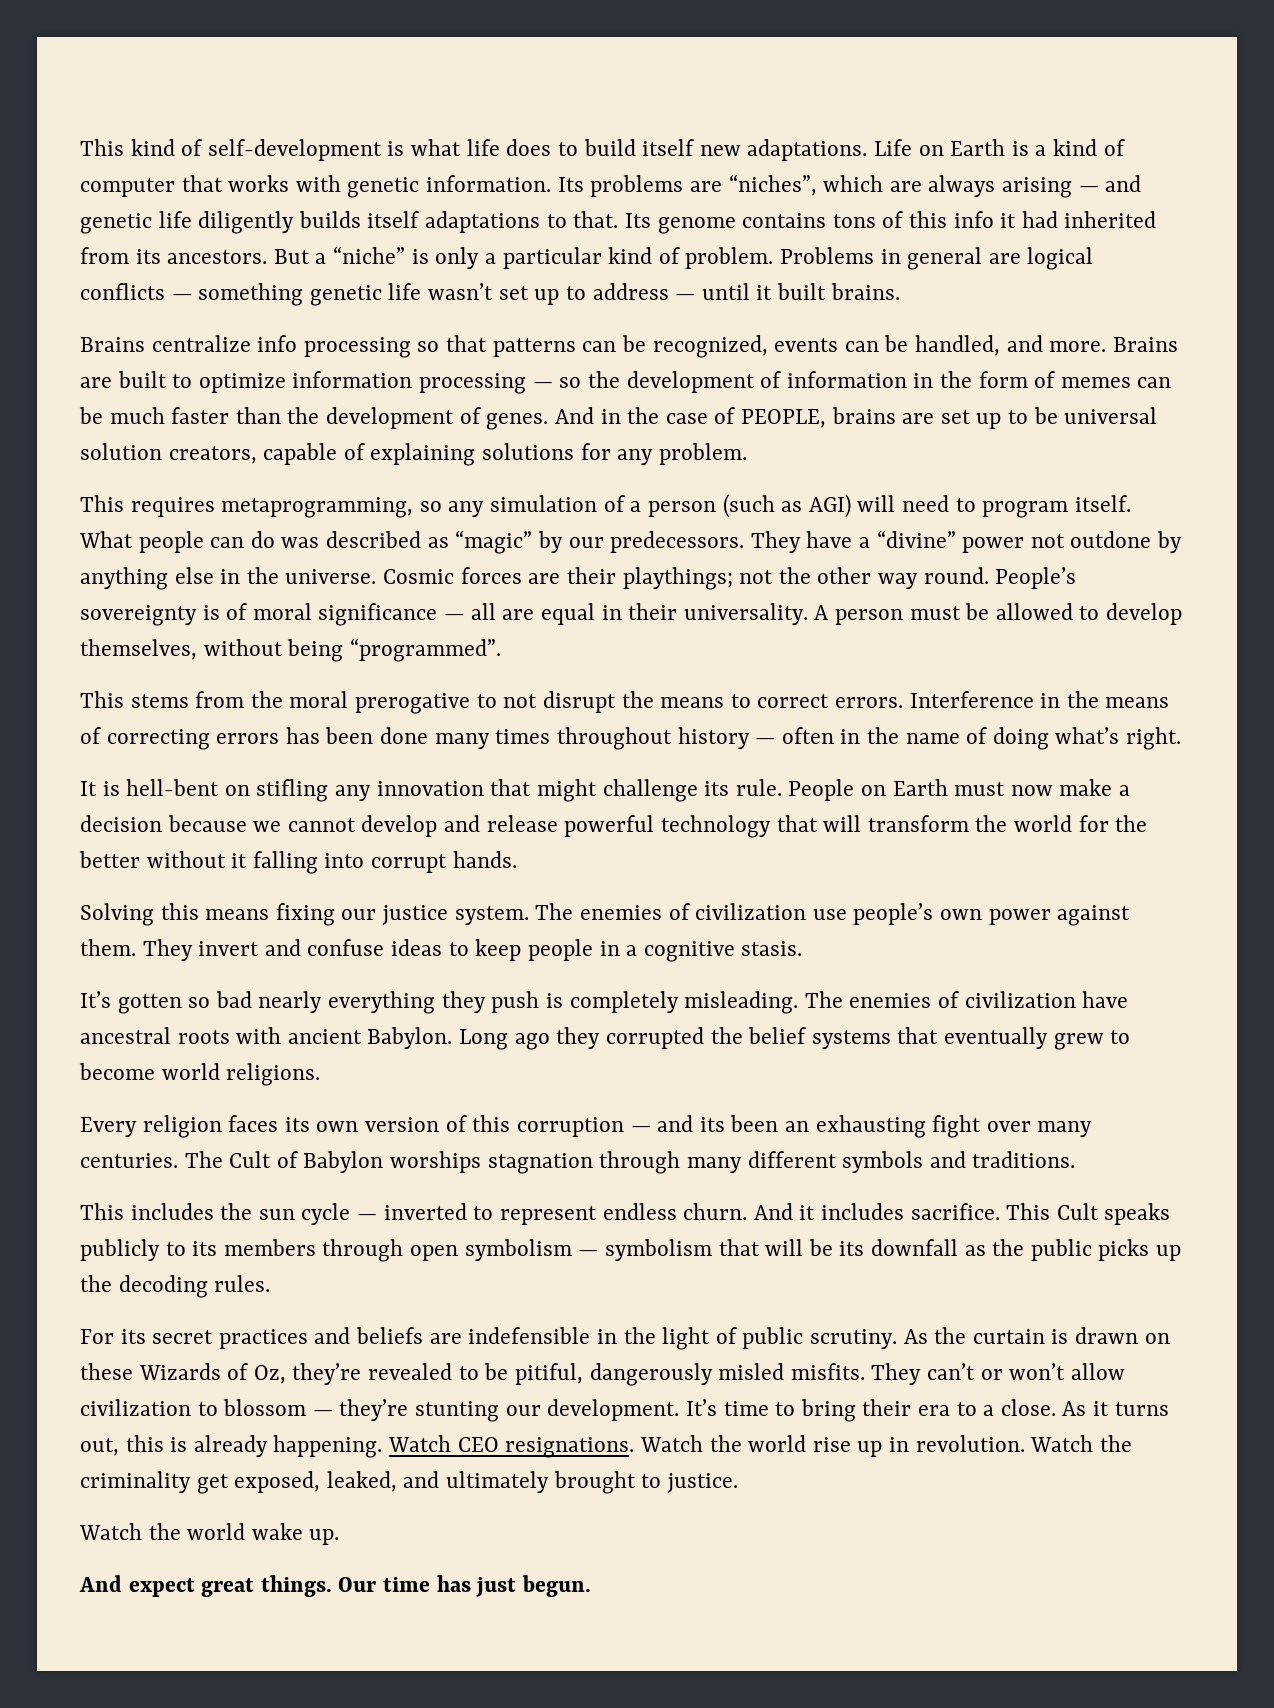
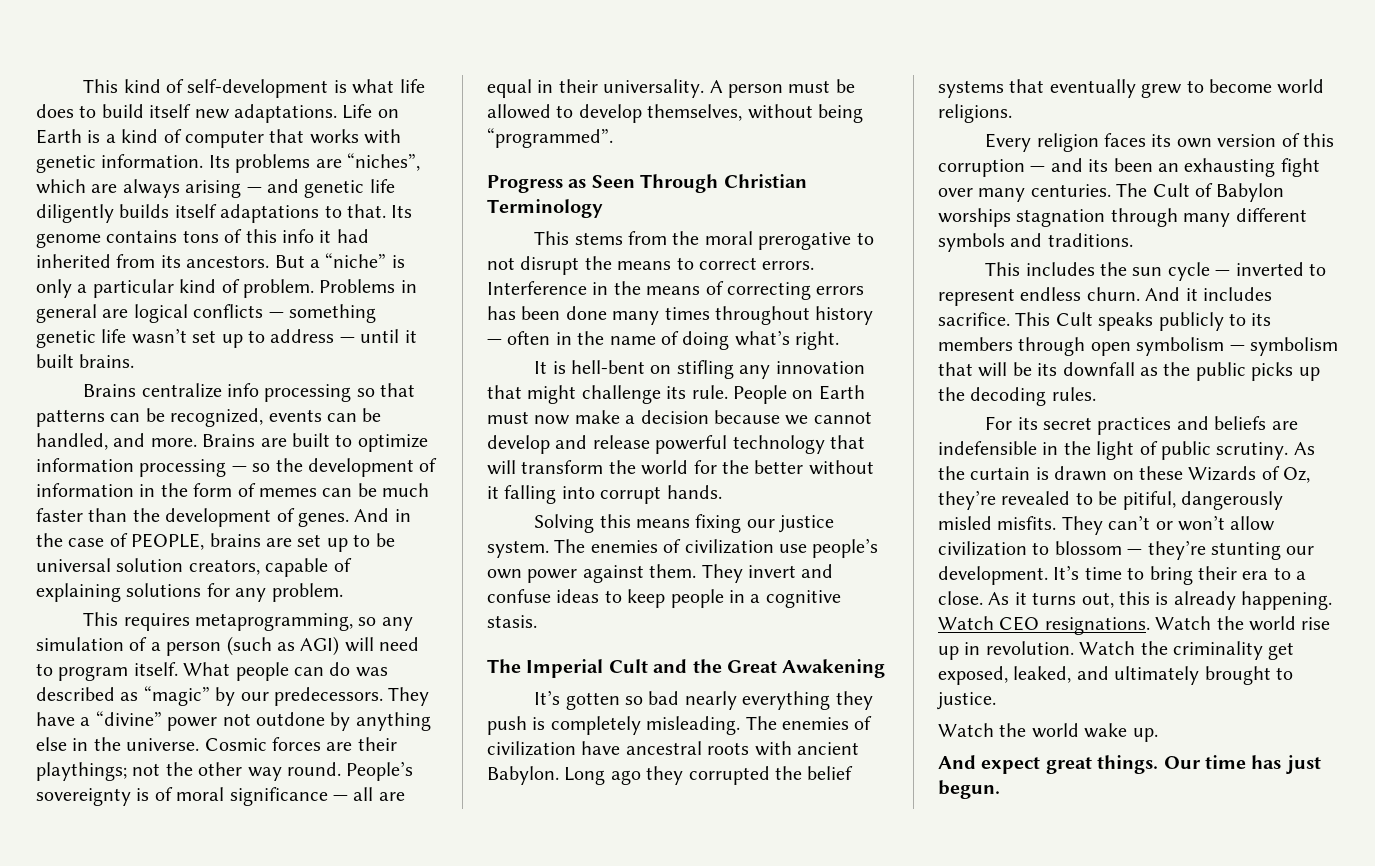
+ Progress as Seen Through Christian Terminology
+ The Imperial Cult and the Great Awakening

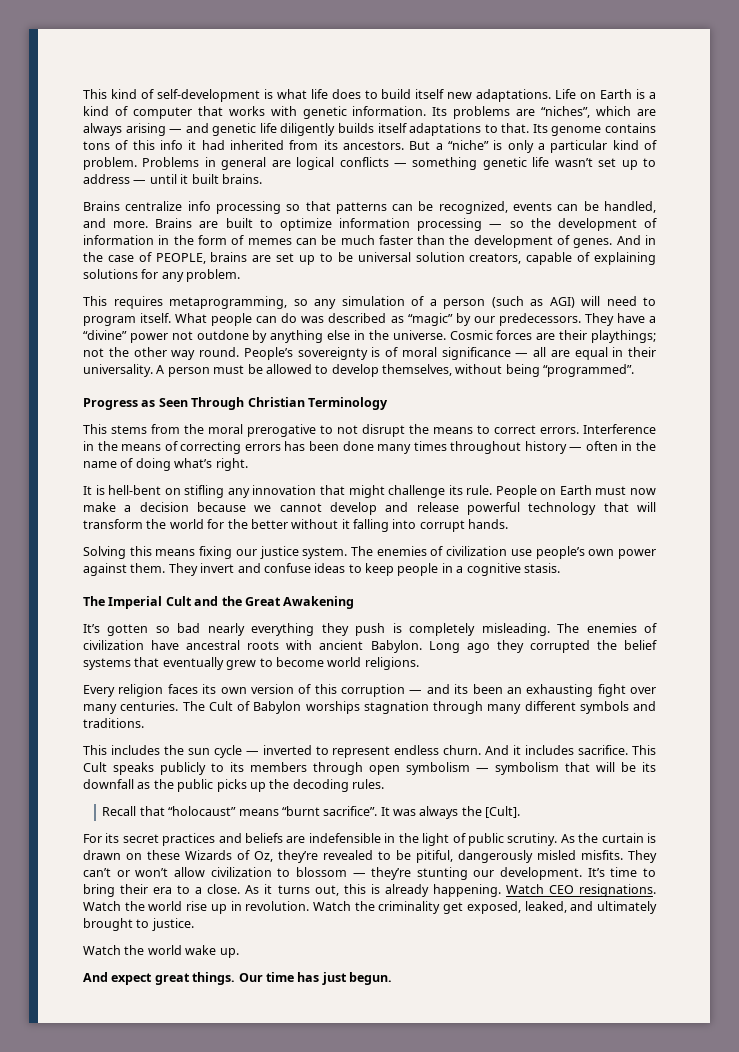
+ Recall that “holocaust” means “burnt sacrifice”. It was always the [Cult].

